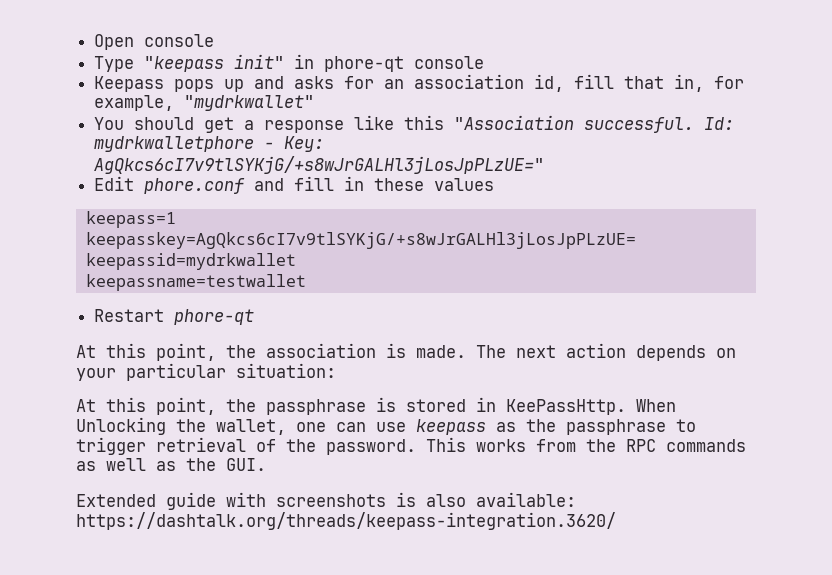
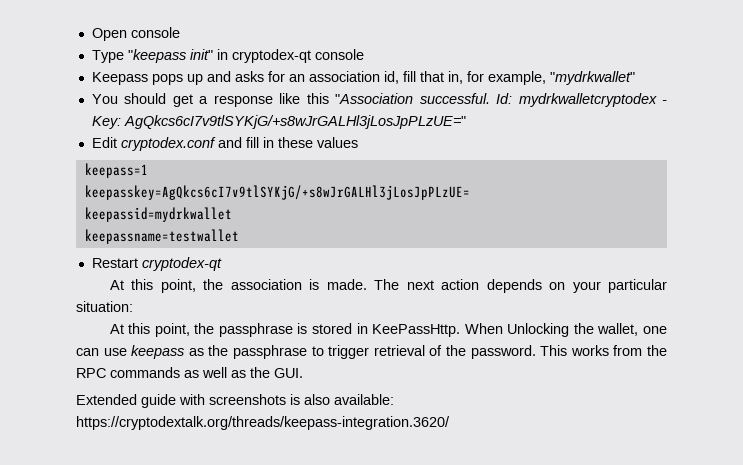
- Type "keepass init" in phore-qt console
+ Type "keepass init" in cryptodex-qt console
- Id: mydrkwalletphore - Key: AgQkcs6cI7v9tlSYKjG/+s8wJrGALHl3jLosJpPLzUE="
+ Id: mydrkwalletcryptodex - Key: AgQkcs6cI7v9tlSYKjG/+s8wJrGALHl3jLosJpPLzUE="
- Edit phore.conf and fill in these values
+ Edit cryptodex.conf and fill in these values
- Restart phore-qt
+ Restart cryptodex-qt
- Extended guide with screenshots is also available: https://dashtalk.org/threads/keepass-integration.3620/
+ Extended guide with screenshots is also available: https://cryptodextalk.org/threads/keepass-integration.3620/

